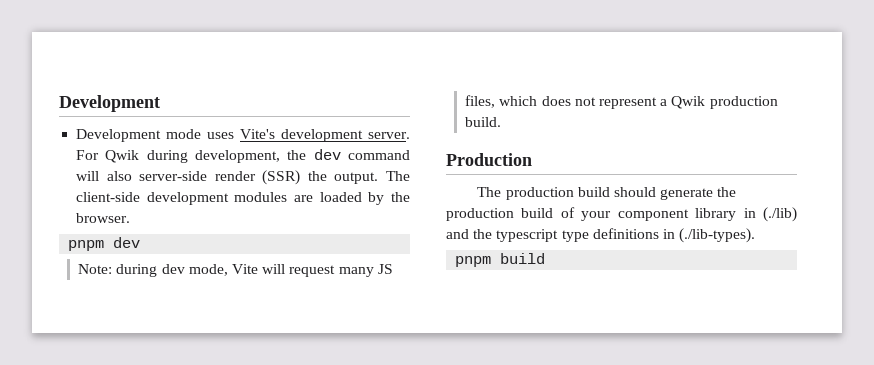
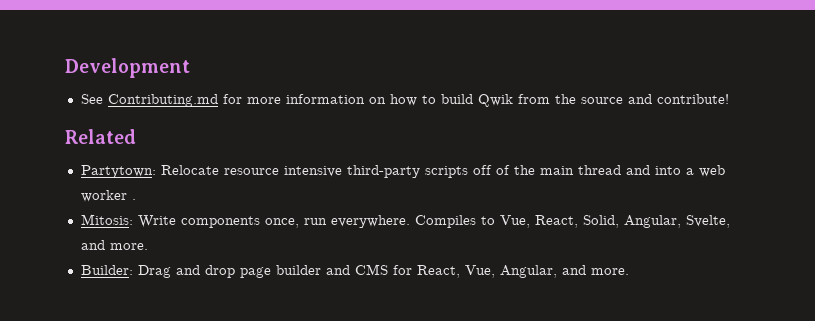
- Development mode uses Vite's development server. For Qwik during development, the dev command will also server-side render (SSR) the output. The client-side development modules are loaded by the browser.
- pnpm dev
- Note: during dev mode, Vite will request many JS files, which does not represent a Qwik production build.
- Production
- The production build should generate the production build of your component library in (./lib) and the typescript type definitions in (./lib-types).
- pnpm build
+ See Contributing.md for more information on how to build Qwik from the source and contribute!
+ Related
+ Partytown: Relocate resource intensive third-party scripts off of the main thread and into a web worker .
+ Mitosis: Write components once, run everywhere. Compiles to Vue, React, Solid, Angular, Svelte, and more.
+ Builder: Drag and drop page builder and CMS for React, Vue, Angular, and more.

